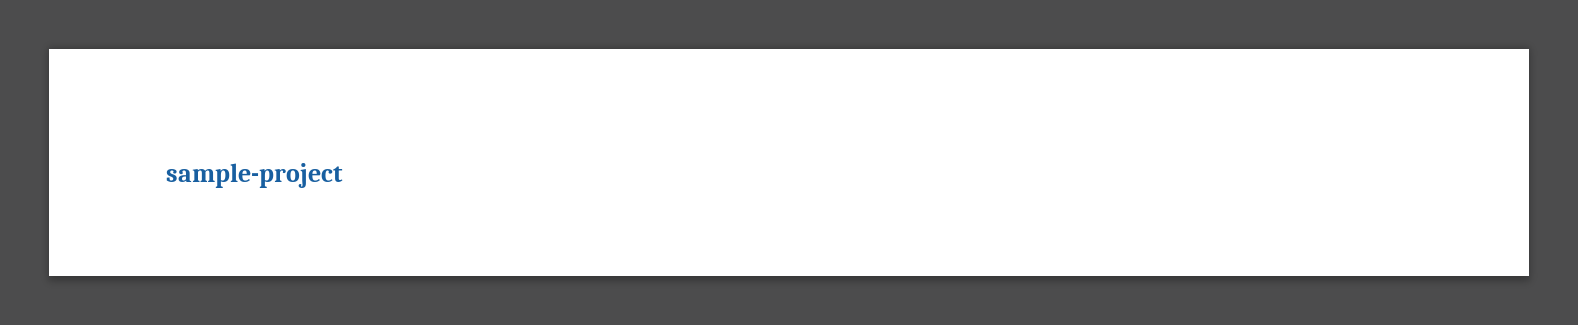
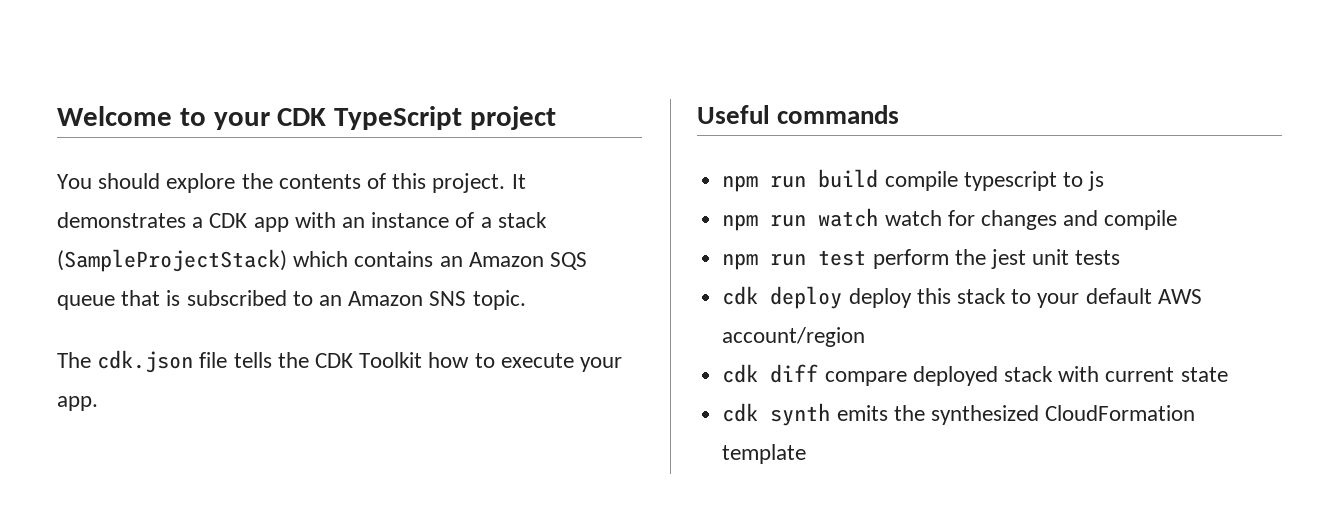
- sample-project
+ Welcome to your CDK TypeScript project
+ You should explore the contents of this project. It demonstrates a CDK app with an instance of a stack (SampleProjectStack) which contains an Amazon SQS queue that is subscribed to an Amazon SNS topic.
+ The cdk.json file tells the CDK Toolkit how to execute your app.
+ Useful commands
+ npm run build compile typescript to js
+ npm run watch watch for changes and compile
+ npm run test perform the jest unit tests
+ cdk deploy deploy this stack to your default AWS account/region
+ cdk diff compare deployed stack with current state
+ cdk synth emits the synthesized CloudFormation template

